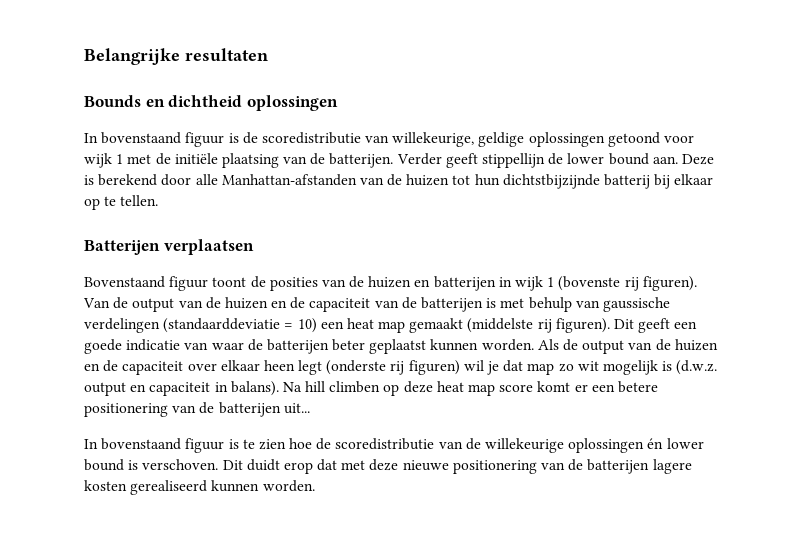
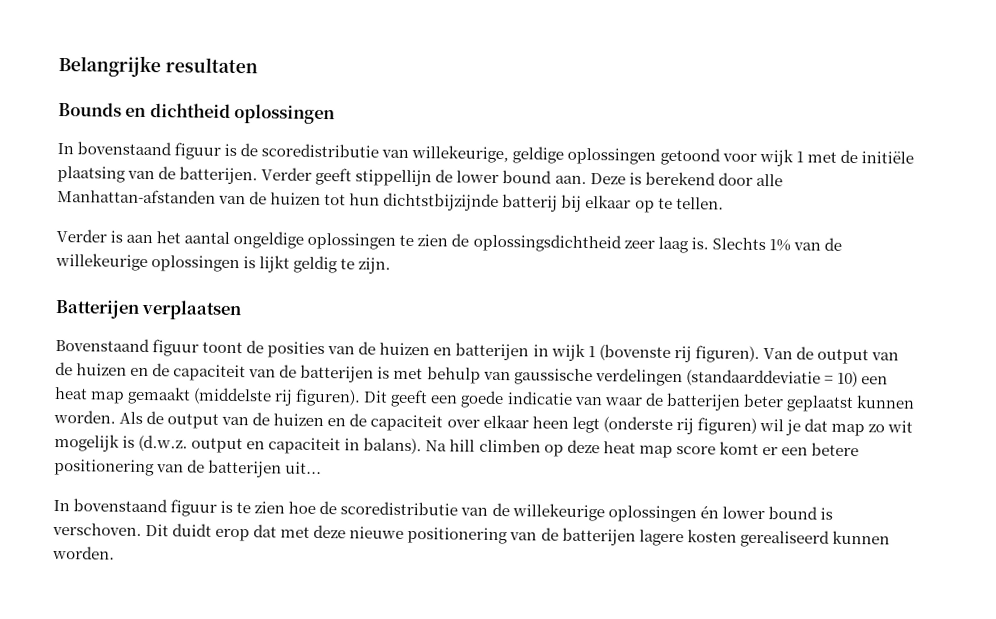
+ Verder is aan het aantal ongeldige oplossingen te zien de oplossingsdichtheid zeer laag is. Slechts 1% van de willekeurige oplossingen is lijkt geldig te zijn.

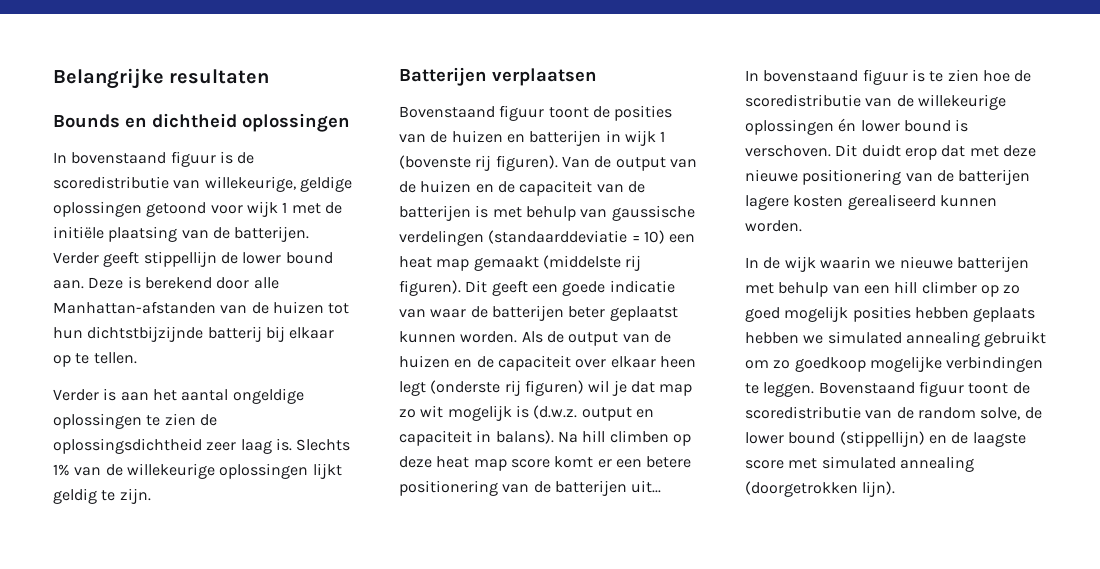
- Slechts 1% van de willekeurige oplossingen is lijkt geldig te zijn.
+ Slechts 1% van de willekeurige oplossingen lijkt geldig te zijn.
+ In de wijk waarin we nieuwe batterijen met behulp van een hill climber op zo goed mogelijk posities hebben geplaats hebben we simulated annealing gebruikt om zo goedkoop mogelijke verbindingen te leggen. Bovenstaand figuur toont de scoredistributie van de random solve, de lower bound (stippellijn) en de laagste score met simulated annealing (doorgetrokken lijn).

